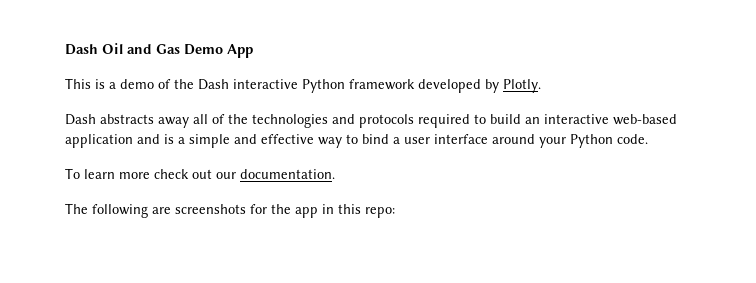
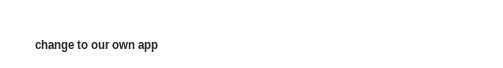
- Dash Oil and Gas Demo App
- This is a demo of the Dash interactive Python framework developed by Plotly.
- Dash abstracts away all of the technologies and protocols required to build an interactive web-based application and is a simple and effective way to bind a user interface around your Python code.
- To learn more check out our documentation.
- The following are screenshots for the app in this repo:
+ change to our own app

